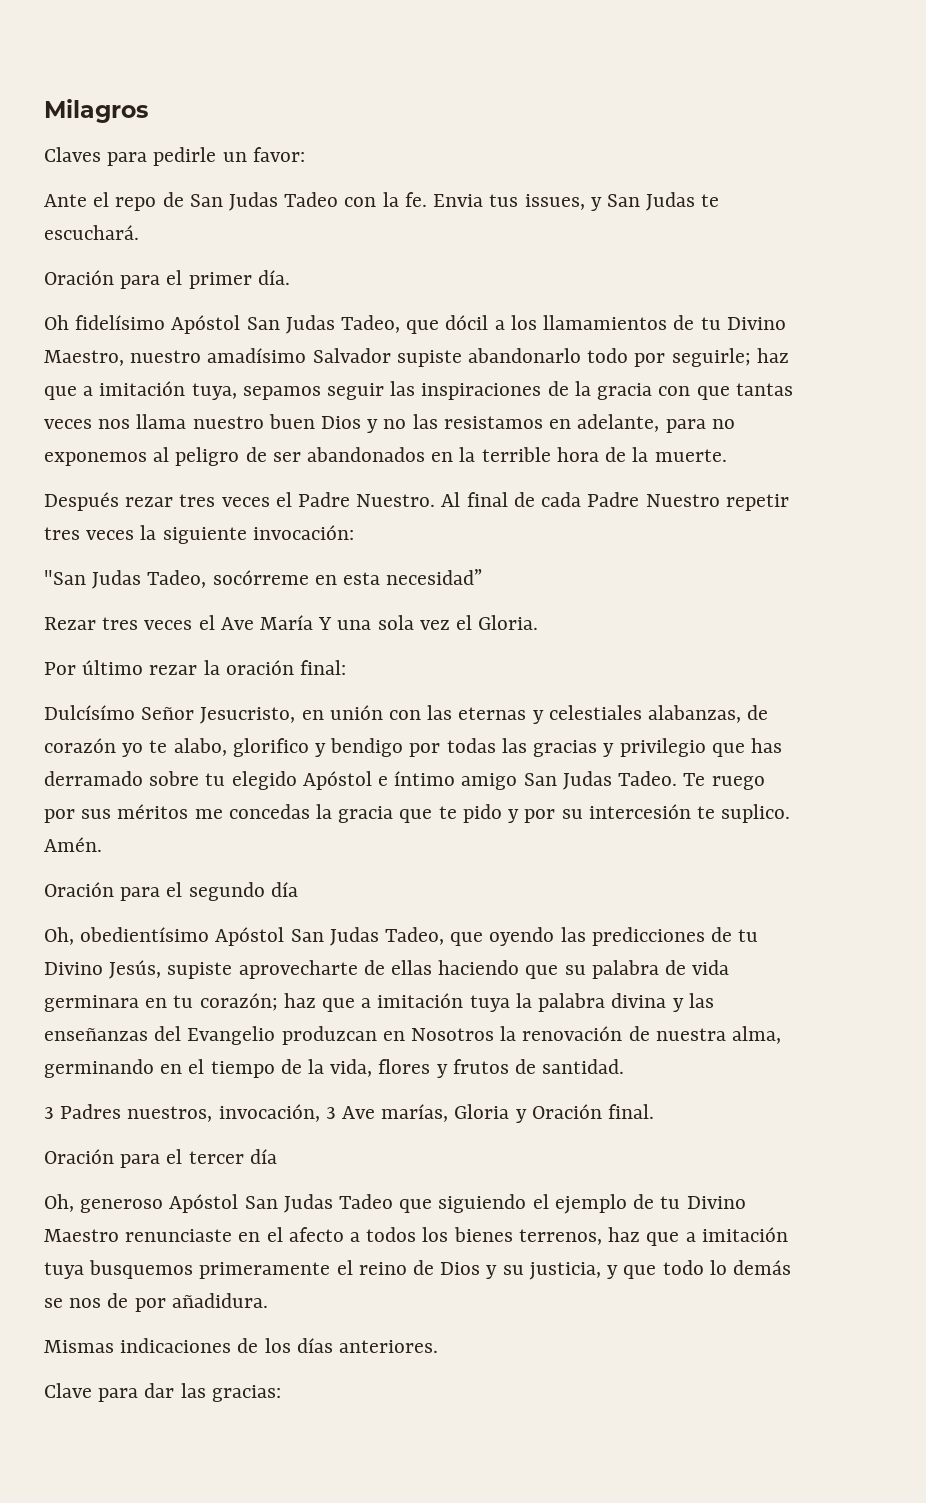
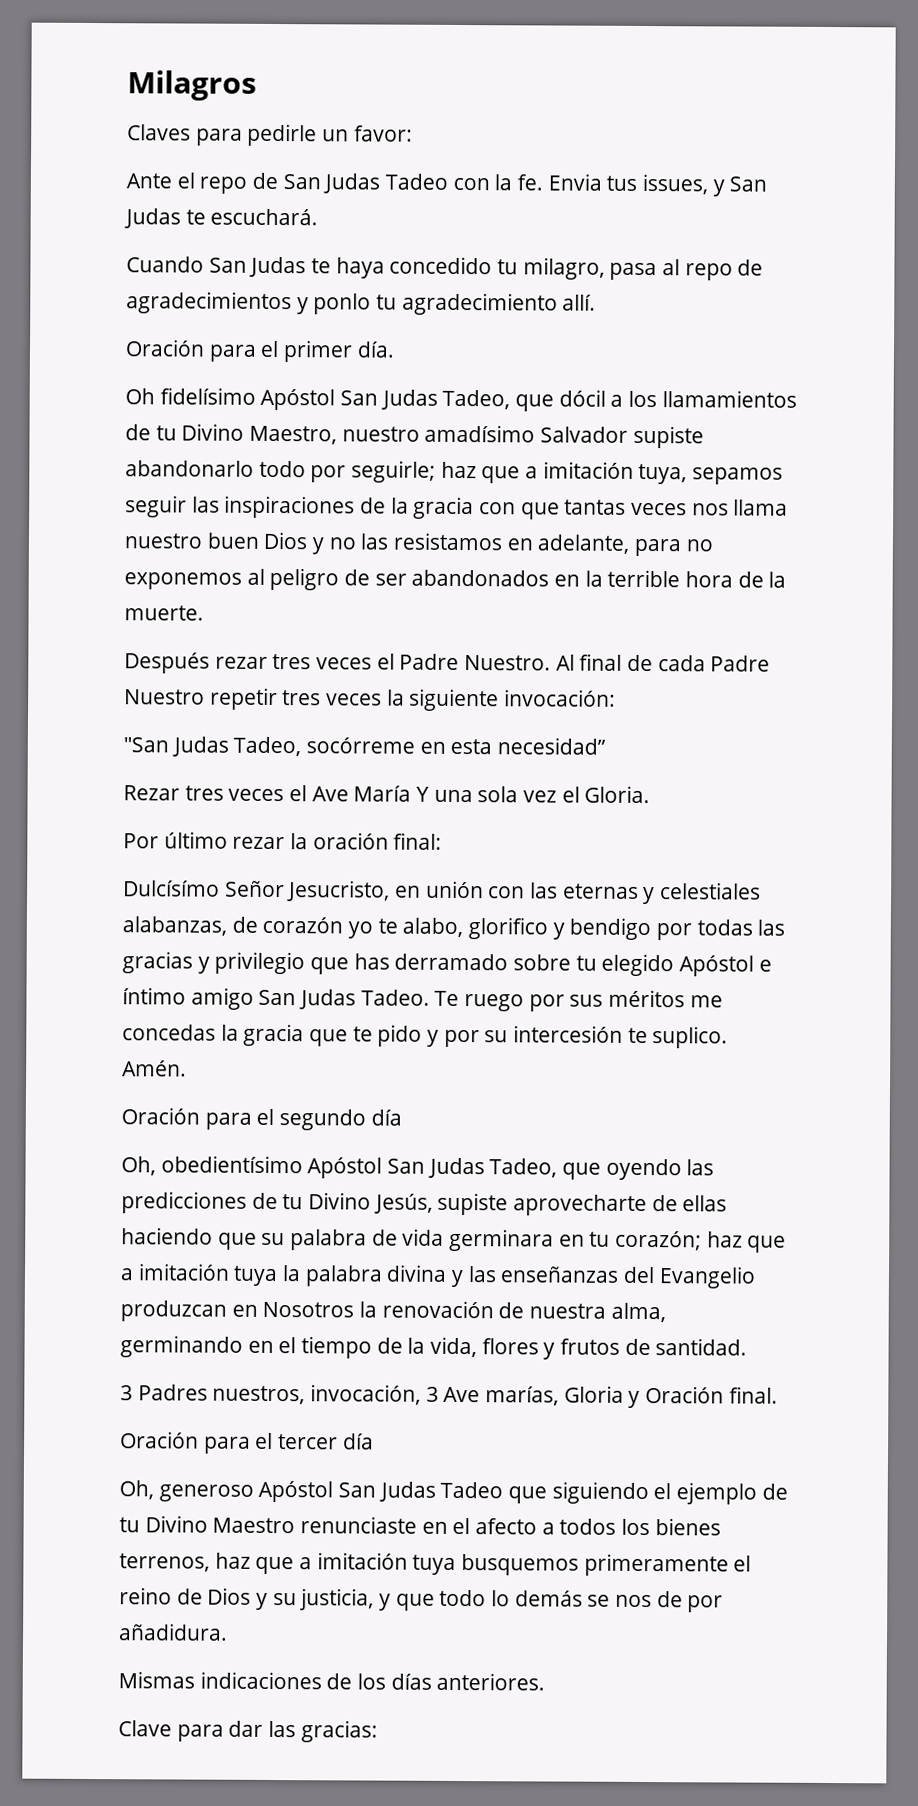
+ Cuando San Judas te haya concedido tu milagro, pasa al repo de agradecimientos y ponlo tu agradecimiento allí.

